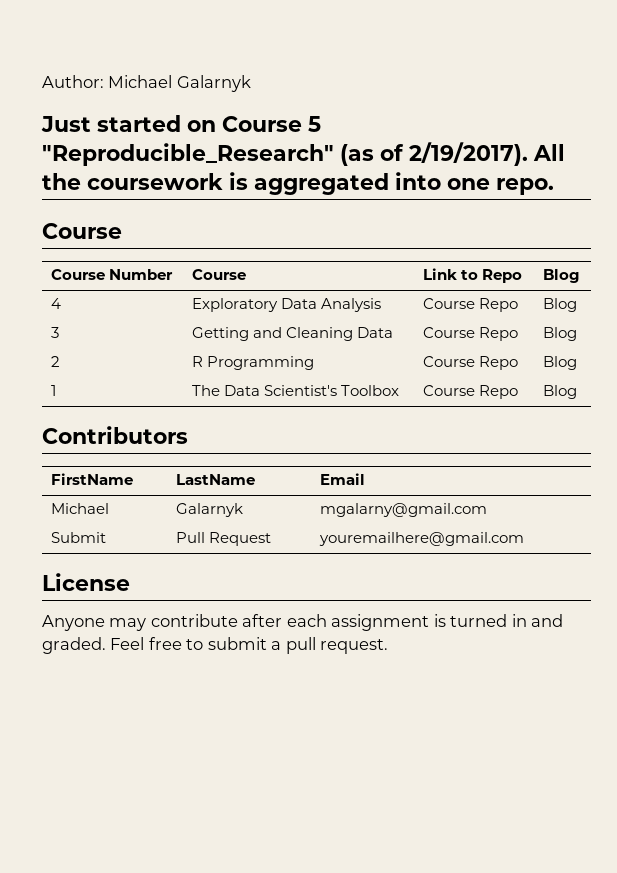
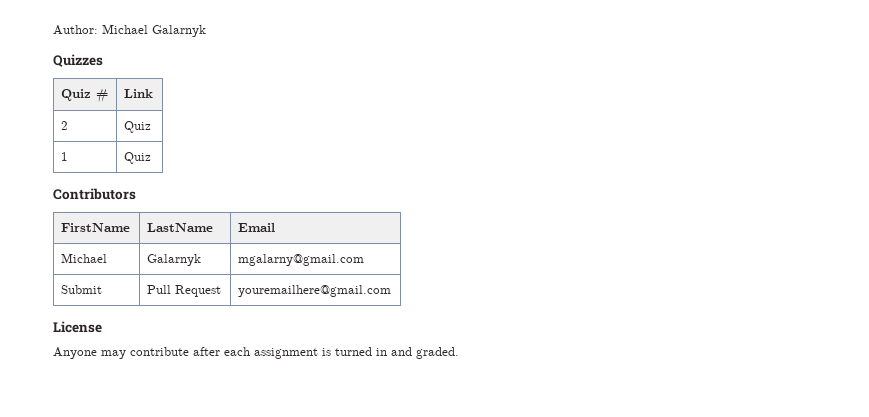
- Just started on Course 5 "Reproducible_Research" (as of 2/19/2017). All the coursework is aggregated into one repo.
- Course
- Course Number | Course | Link to Repo | Blog
- 4 | Exploratory Data Analysis | Course Repo | Blog
- 3 | Getting and Cleaning Data | Course Repo | Blog
- 2 | R Programming | Course Repo | Blog
- 1 | The Data Scientist's Toolbox | Course Repo | Blog
+ Quizzes
+ Quiz # | Link
+ 2 | Quiz
+ 1 | Quiz
- Feel free to submit a pull request.

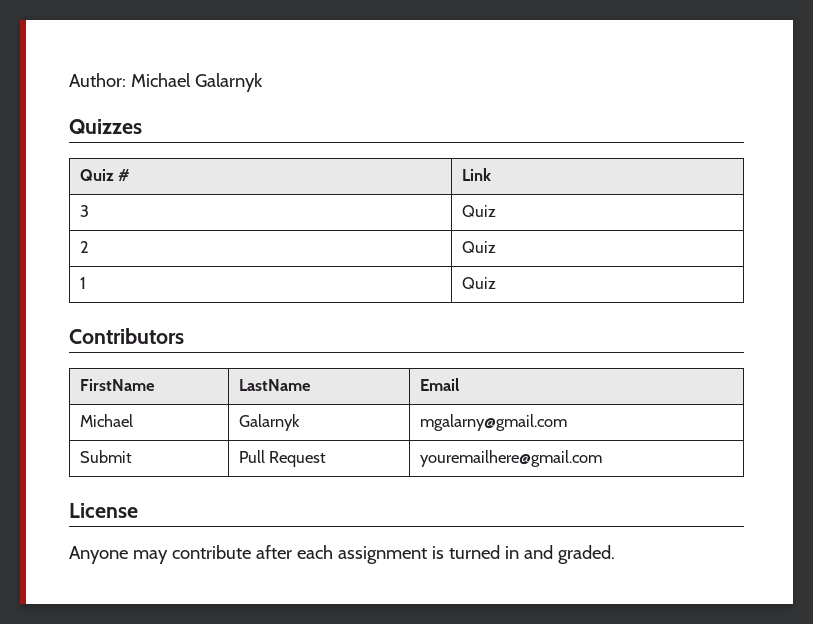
+ 3 | Quiz

